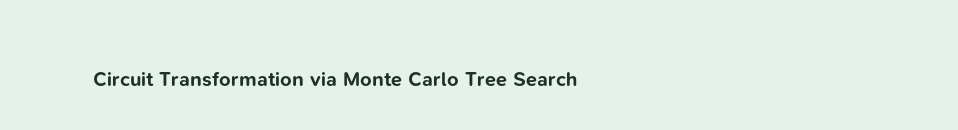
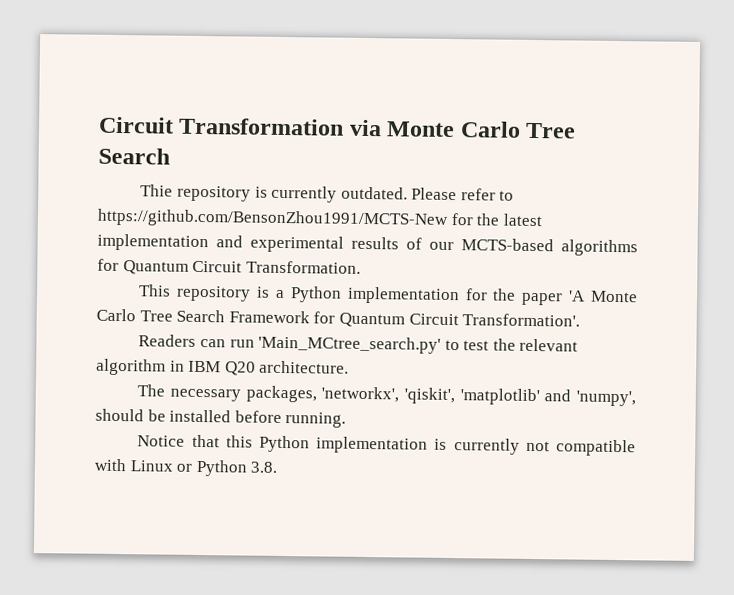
+ Thie repository is currently outdated. Please refer to https://github.com/BensonZhou1991/MCTS-New for the latest implementation and experimental results of our MCTS-based algorithms for Quantum Circuit Transformation.
+ This repository is a Python implementation for the paper 'A Monte Carlo Tree Search Framework for Quantum Circuit Transformation'.
+ Readers can run 'Main_MCtree_search.py' to test the relevant algorithm in IBM Q20 architecture.
+ The necessary packages, 'networkx', 'qiskit', 'matplotlib' and 'numpy', should be installed before running.
+ Notice that this Python implementation is currently not compatible with Linux or Python 3.8.

